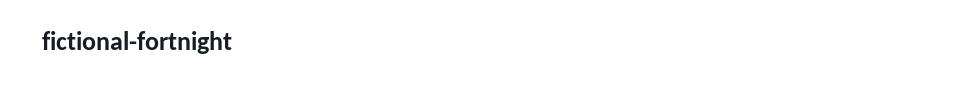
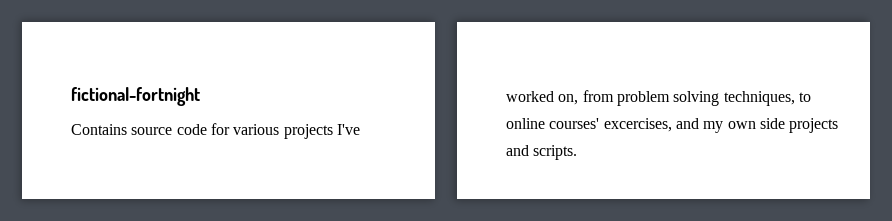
+ Contains source code for various projects I've worked on, from problem solving techniques, to online courses' excercises, and my own side projects and scripts.

